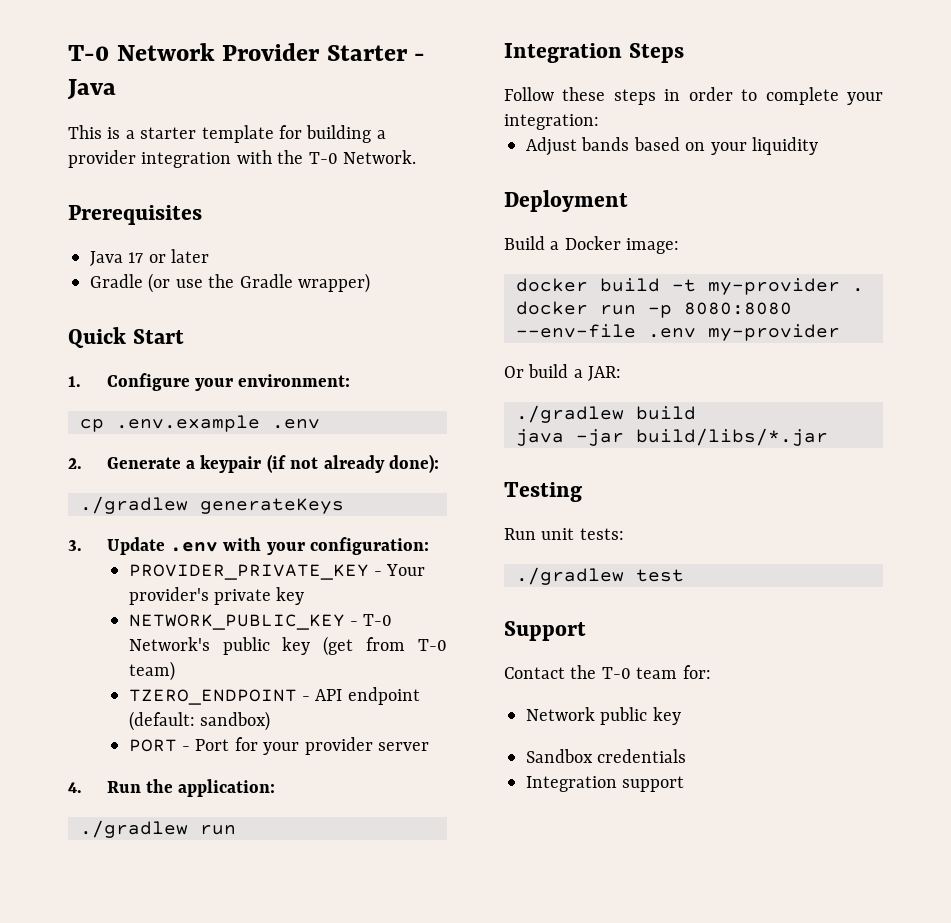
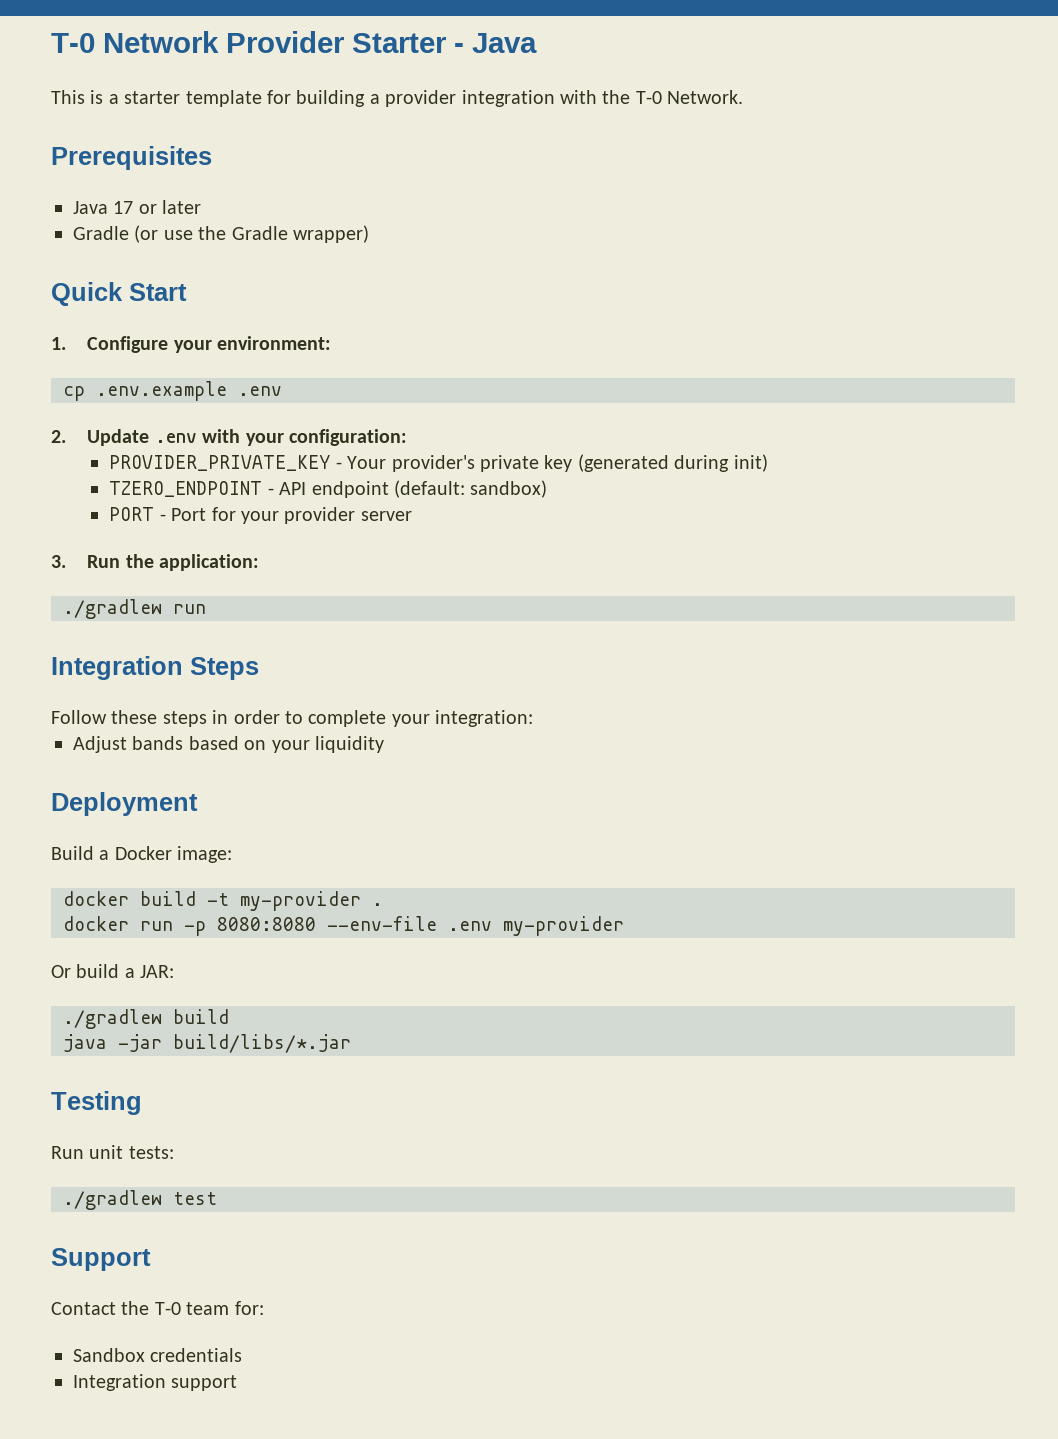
- 2. Generate a keypair (if not already done):
- ./gradlew generateKeys
- 3. Update .env with your configuration:
+ 2. Update .env with your configuration:
- PROVIDER_PRIVATE_KEY - Your provider's private key
- NETWORK_PUBLIC_KEY - T-0 Network's public key (get from T-0 team)
+ PROVIDER_PRIVATE_KEY - Your provider's private key (generated during init)
- 4. Run the application:
+ 3. Run the application:
- Network public key

